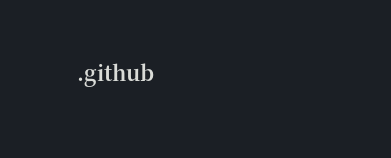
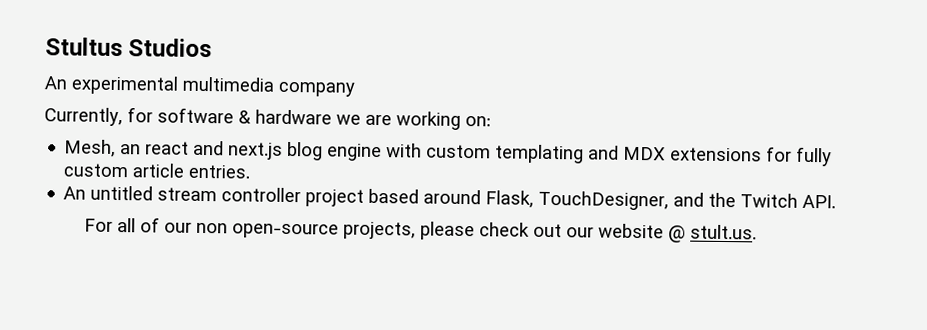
- .github
+ Stultus Studios
+ An experimental multimedia company
+ Currently, for software & hardware we are working on:
+ Mesh, an react and next.js blog engine with custom templating and MDX extensions for fully custom article entries.
+ An untitled stream controller project based around Flask, TouchDesigner, and the Twitch API.
+ For all of our non open-source projects, please check out our website @ stult.us.

